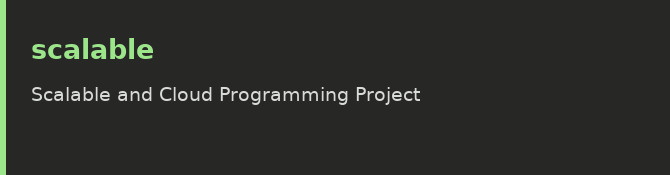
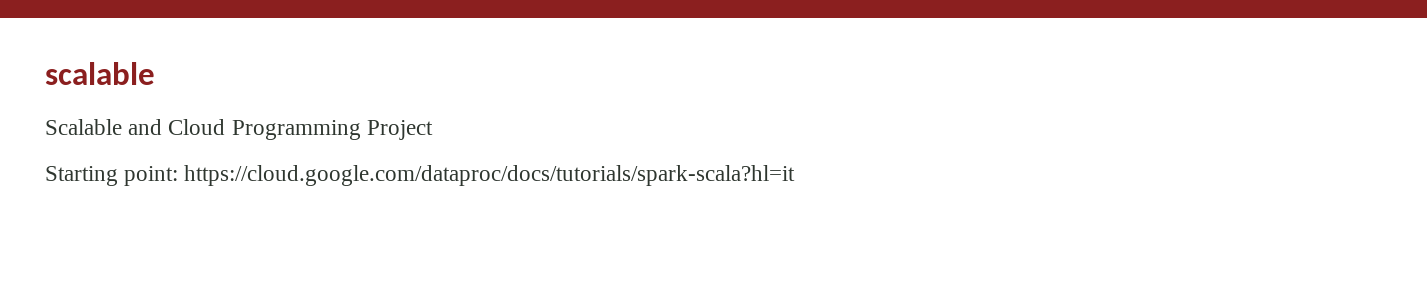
+ Starting point: https://cloud.google.com/dataproc/docs/tutorials/spark-scala?hl=it

